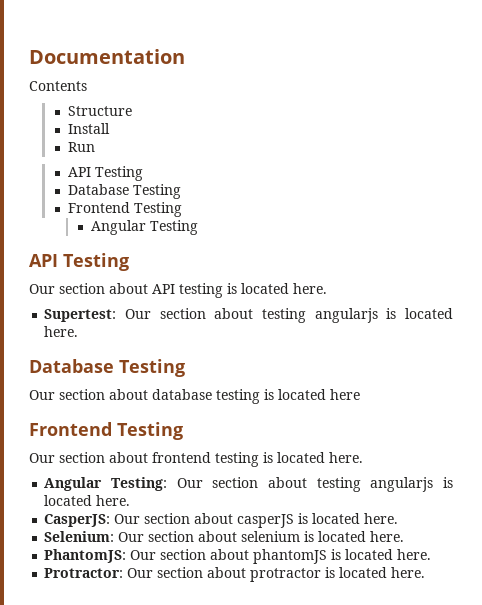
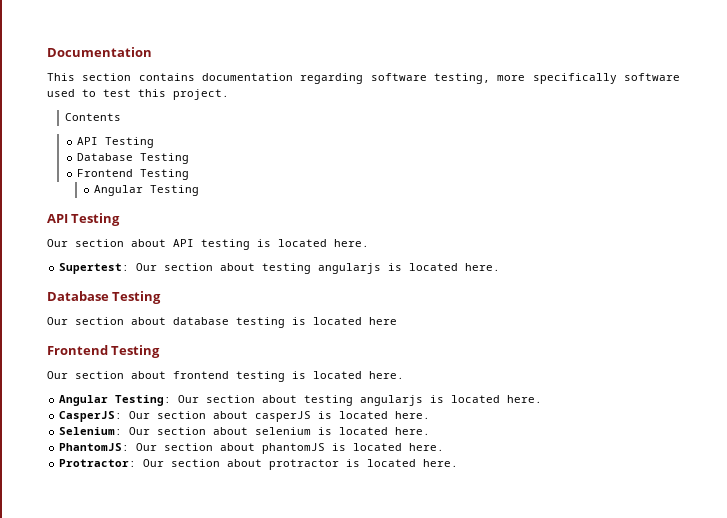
+ This section contains documentation regarding software testing, more specifically software used to test this project.
  Contents
- Structure
- Install
- Run

